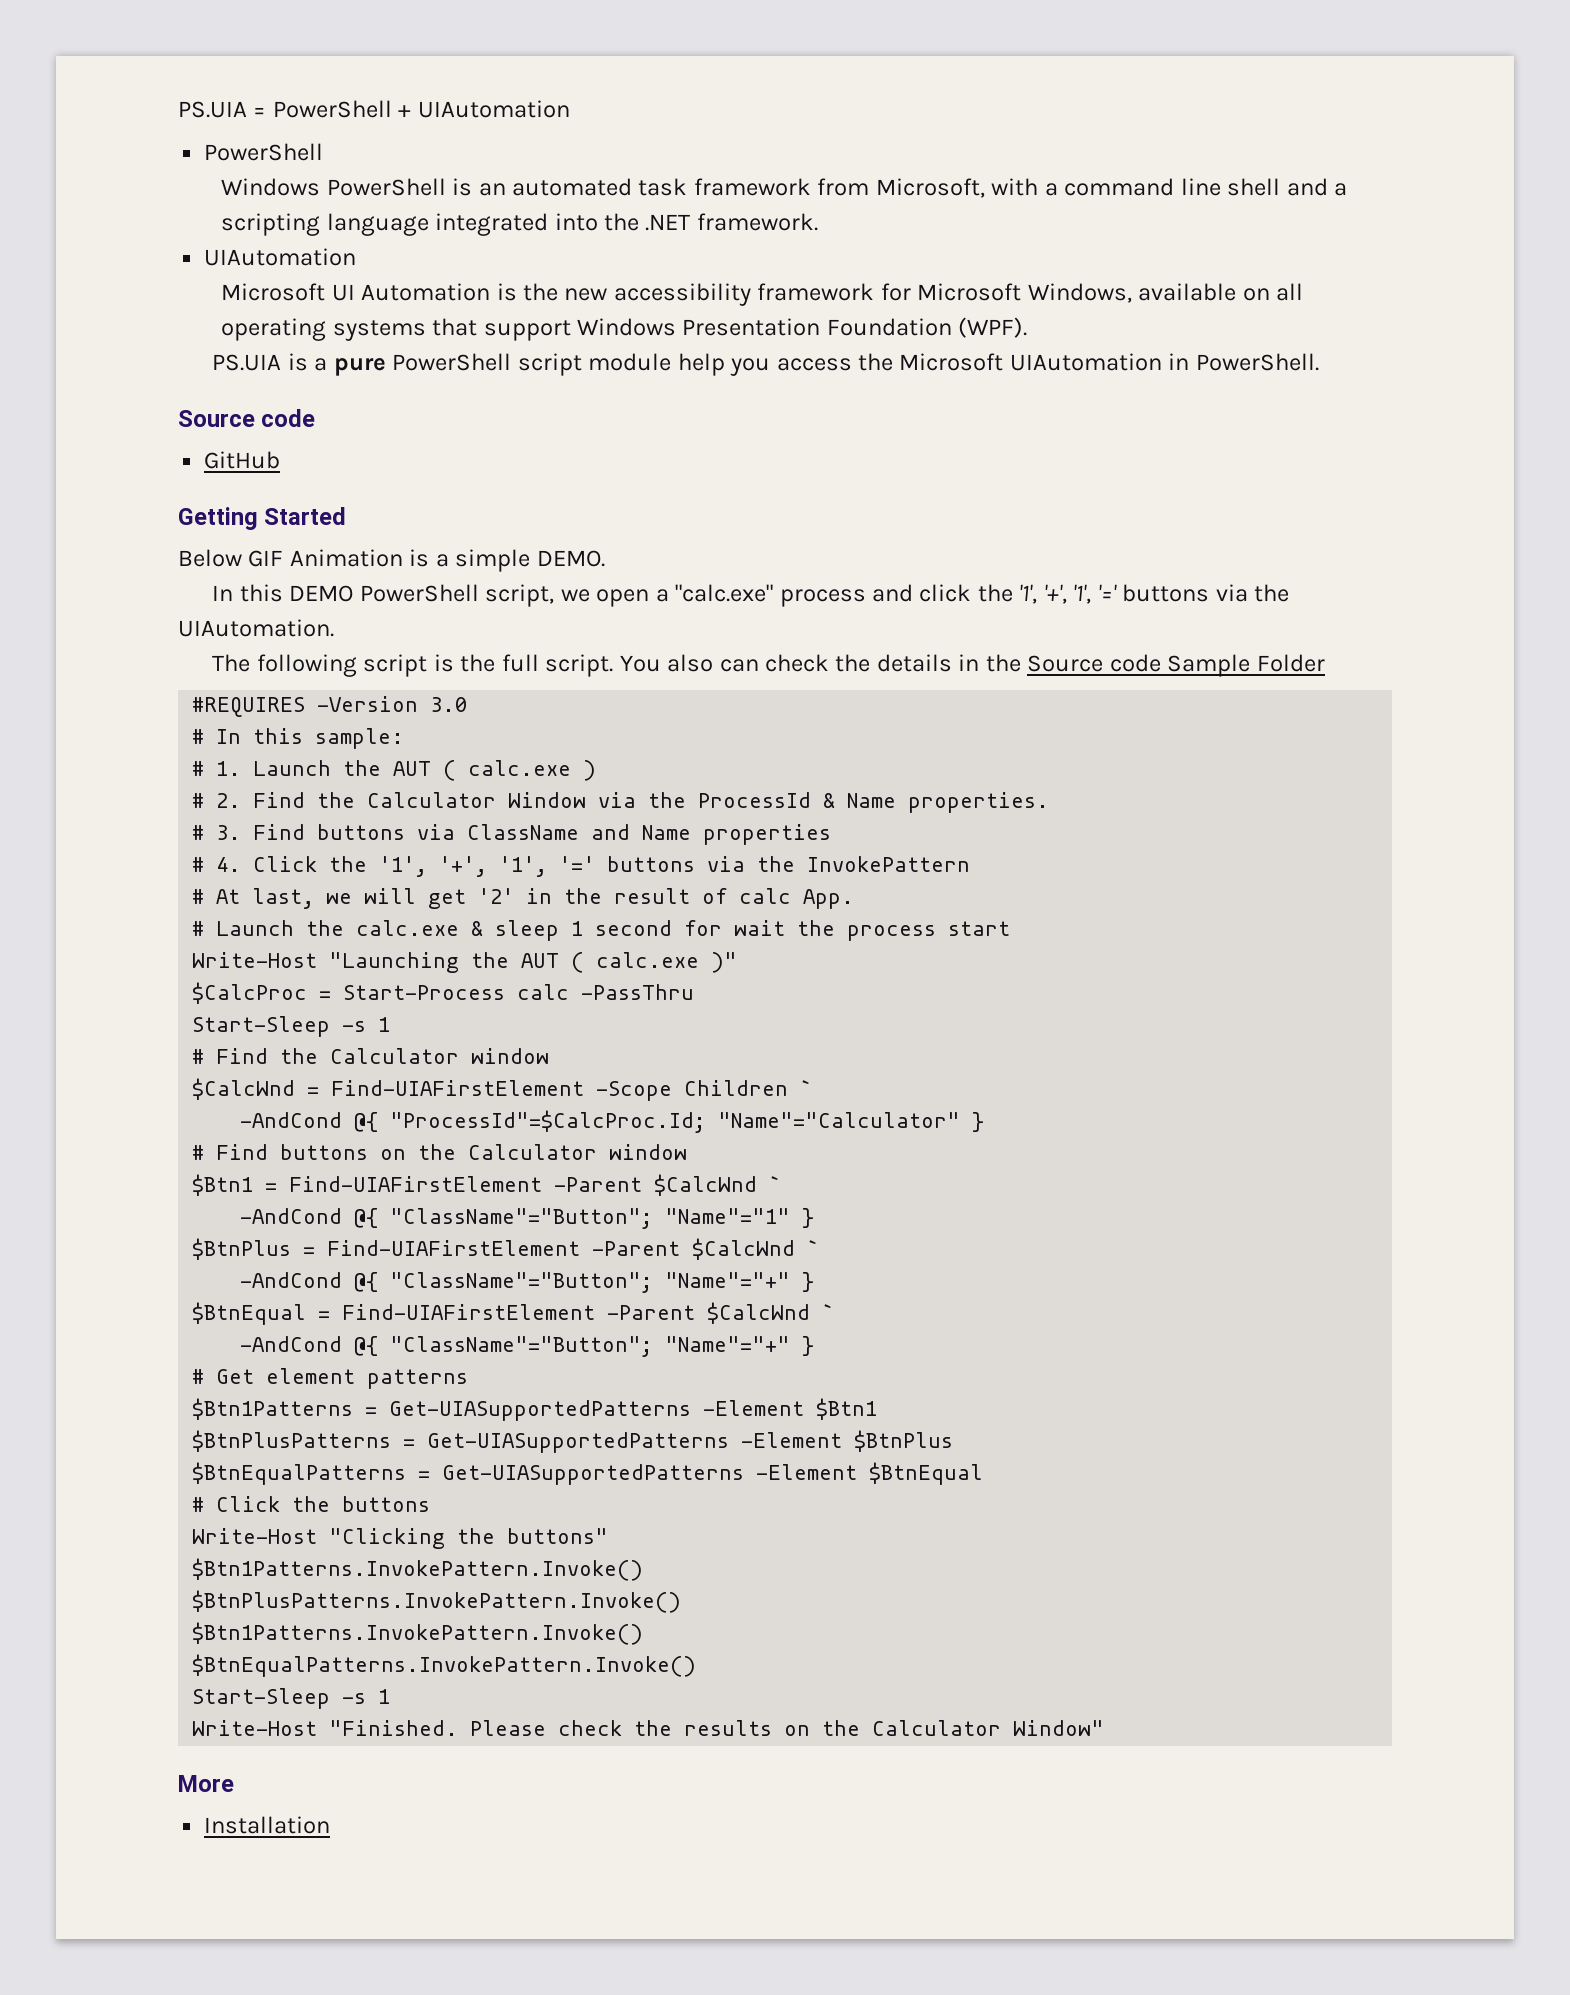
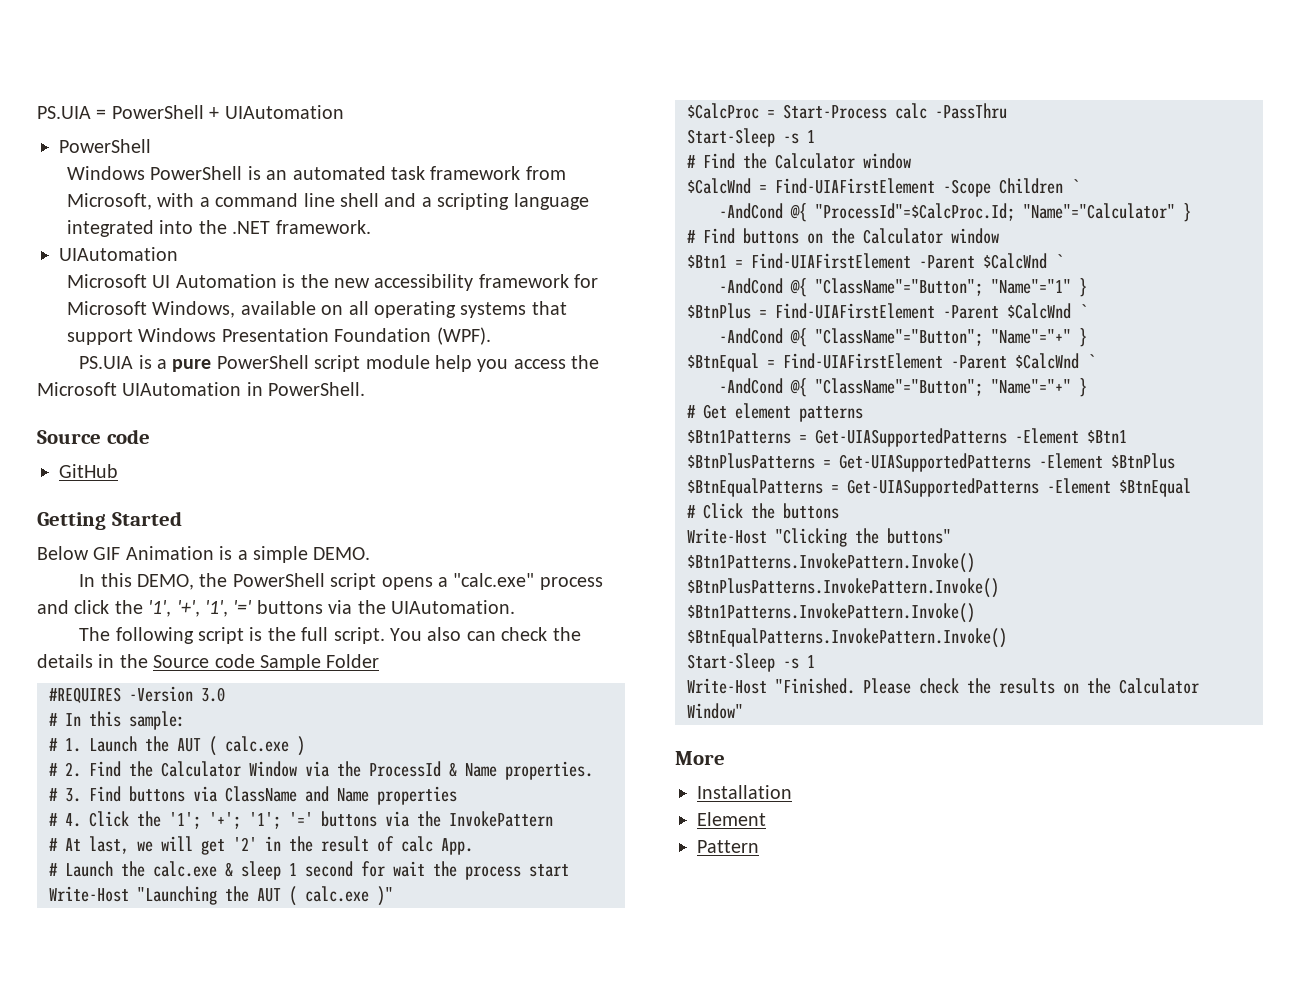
- In this DEMO PowerShell script, we open a "calc.exe" process and click the '1', '+', '1', '=' buttons via the UIAutomation.
+ In this DEMO, the PowerShell script opens a "calc.exe" process and click the '1', '+', '1', '=' buttons via the UIAutomation.
- # 4. Click the '1', '+', '1', '=' buttons via the InvokePattern
+ # 4. Click the '1'; '+'; '1'; '=' buttons via the InvokePattern
+ Element
+ Pattern

